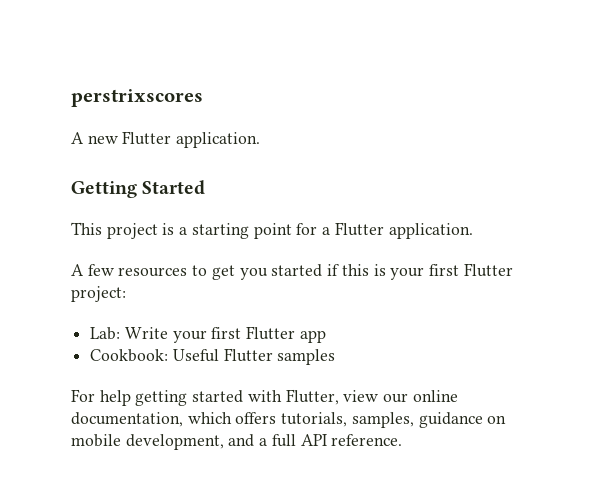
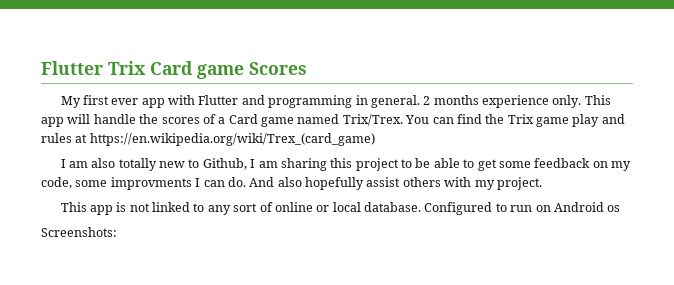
- perstrixscores
- A new Flutter application.
- Getting Started
- This project is a starting point for a Flutter application.
- A few resources to get you started if this is your first Flutter project:
- Lab: Write your first Flutter app
- Cookbook: Useful Flutter samples
- For help getting started with Flutter, view our online documentation, which offers tutorials, samples, guidance on mobile development, and a full API reference.
+ Flutter Trix Card game Scores
+ My first ever app with Flutter and programming in general. 2 months experience only. This app will handle the scores of a Card game named Trix/Trex. You can find the Trix game play and rules at https://en.wikipedia.org/wiki/Trex_(card_game)
+ I am also totally new to Github, I am sharing this project to be able to get some feedback on my code, some improvments I can do. And also hopefully assist others with my project.
+ This app is not linked to any sort of online or local database. Configured to run on Android os
+ Screenshots:

